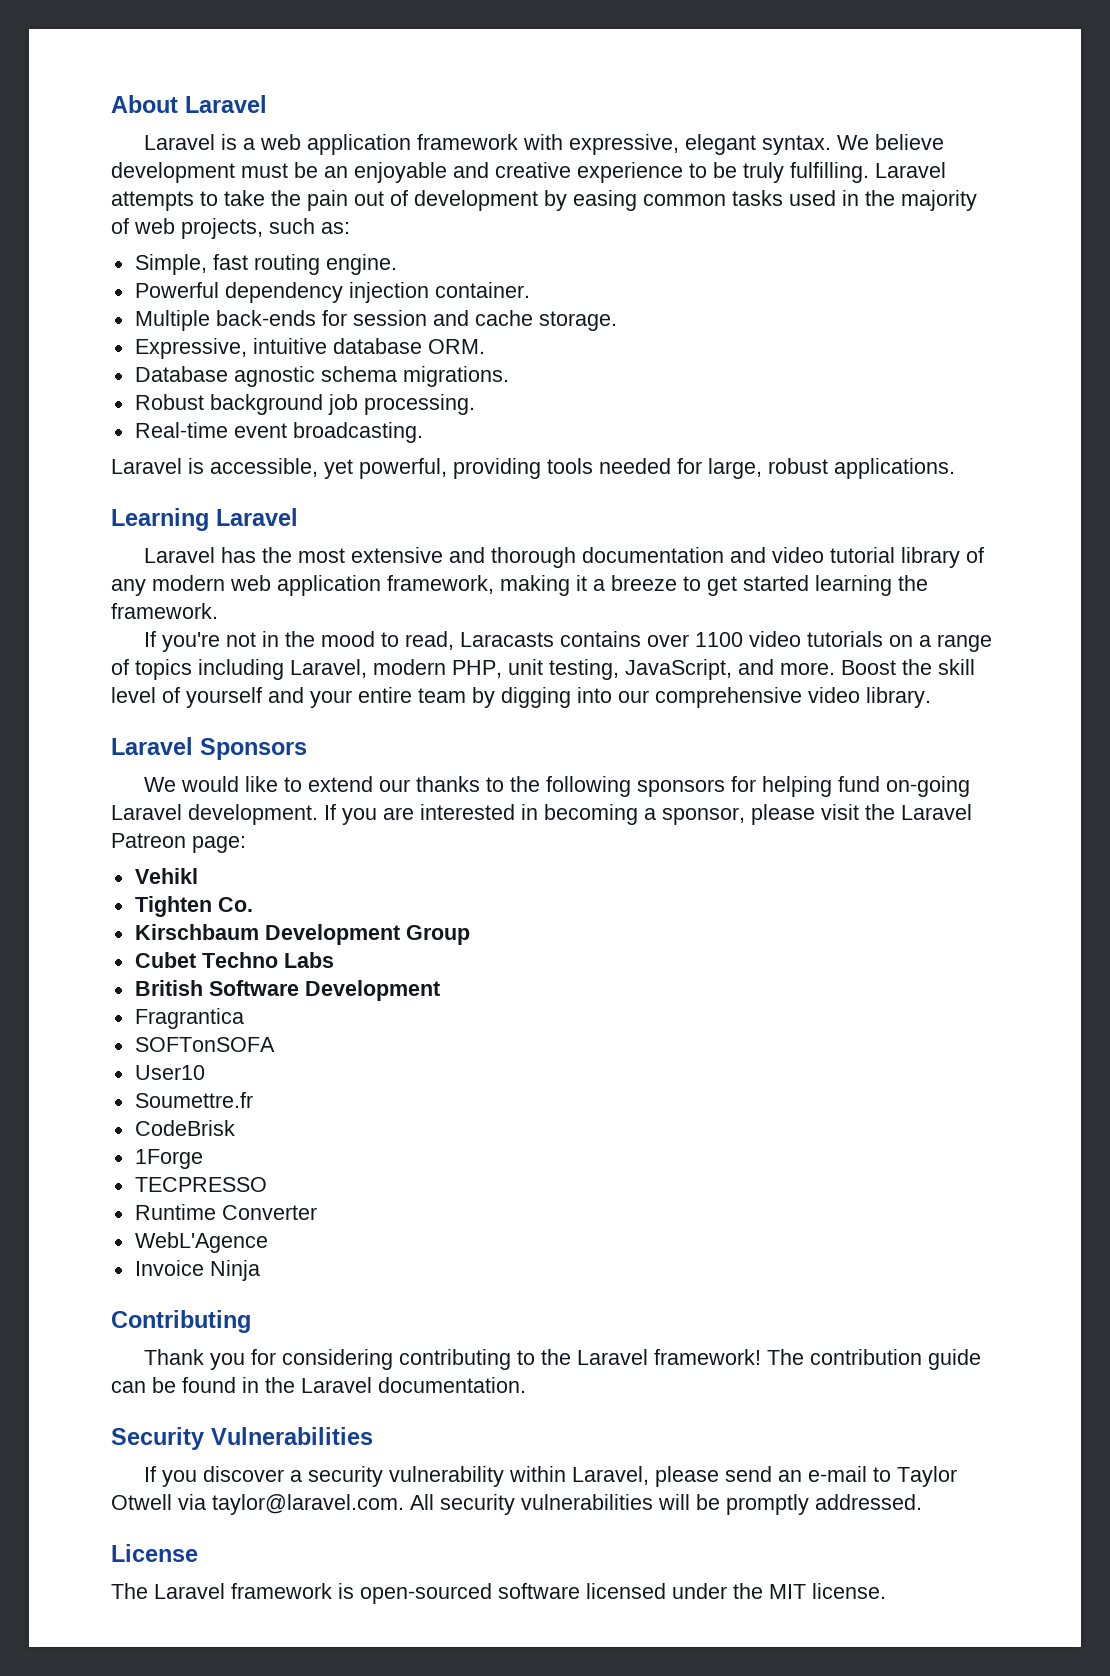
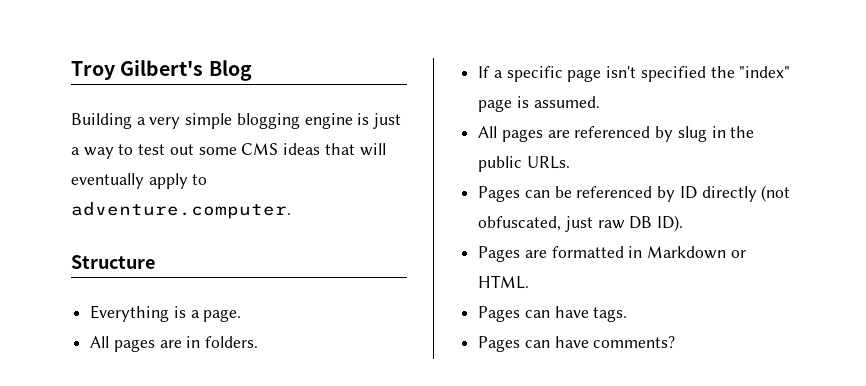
- About Laravel
- Laravel is a web application framework with expressive, elegant syntax. We believe development must be an enjoyable and creative experience to be truly fulfilling. Laravel attempts to take the pain out of development by easing common tasks used in the majority of web projects, such as:
- Simple, fast routing engine.
- Powerful dependency injection container.
- Multiple back-ends for session and cache storage.
- Expressive, intuitive database ORM.
- Database agnostic schema migrations.
- Robust background job processing.
- Real-time event broadcasting.
- Laravel is accessible, yet powerful, providing tools needed for large, robust applications.
- Learning Laravel
- Laravel has the most extensive and thorough documentation and video tutorial library of any modern web application framework, making it a breeze to get started learning the framework.
- If you're not in the mood to read, Laracasts contains over 1100 video tutorials on a range of topics including Laravel, modern PHP, unit testing, JavaScript, and more. Boost the skill level of yourself and your entire team by digging into our comprehensive video library.
- Laravel Sponsors
- We would like to extend our thanks to the following sponsors for helping fund on-going Laravel development. If you are interested in becoming a sponsor, please visit the Laravel Patreon page:
- Vehikl
- Tighten Co.
- Kirschbaum Development Group
- Cubet Techno Labs
- British Software Development
- Fragrantica
- SOFTonSOFA
- User10
- Soumettre.fr
- CodeBrisk
- 1Forge
- TECPRESSO
- Runtime Converter
- WebL'Agence
- Invoice Ninja
- Contributing
- Thank you for considering contributing to the Laravel framework! The contribution guide can be found in the Laravel documentation.
- Security Vulnerabilities
- If you discover a security vulnerability within Laravel, please send an e-mail to Taylor Otwell via taylor@laravel.com. All security vulnerabilities will be promptly addressed.
- License
- The Laravel framework is open-sourced software licensed under the MIT license.
+ Troy Gilbert's Blog
+ Building a very simple blogging engine is just a way to test out some CMS ideas that will eventually apply to adventure.computer.
+ Structure
+ Everything is a page.
+ All pages are in folders.
+ If a specific page isn't specified the "index" page is assumed.
+ All pages are referenced by slug in the public URLs.
+ Pages can be referenced by ID directly (not obfuscated, just raw DB ID).
+ Pages are formatted in Markdown or HTML.
+ Pages can have tags.
+ Pages can have comments?

